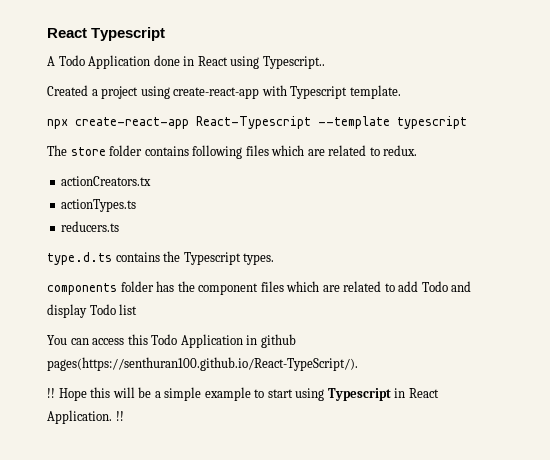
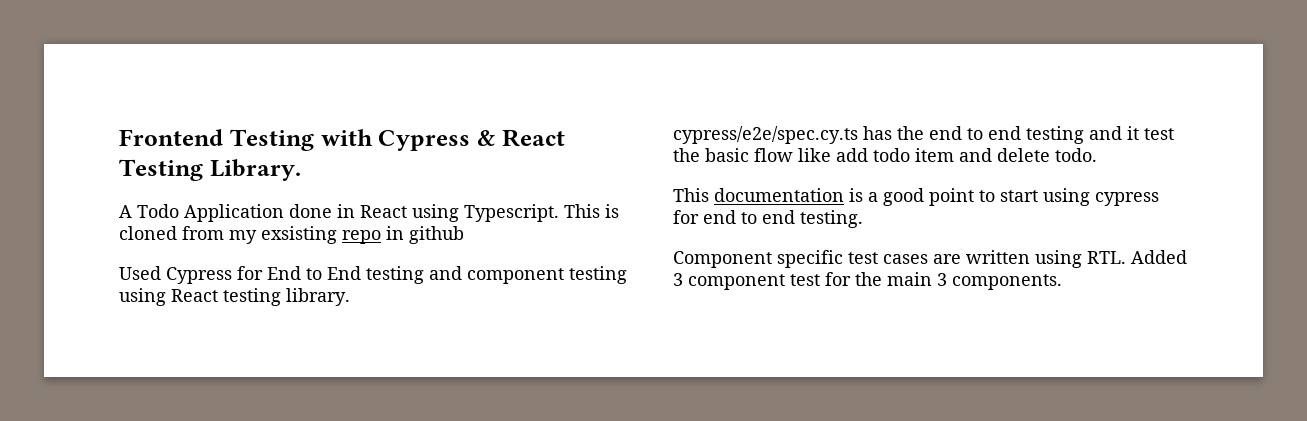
- React Typescript
+ Frontend Testing with Cypress & React Testing Library.
- A Todo Application done in React using Typescript..
- Created a project using create-react-app with Typescript template.
- npx create-react-app React-Typescript --template typescript
- The store folder contains following files which are related to redux.
- actionCreators.tx
- actionTypes.ts
- reducers.ts
- type.d.ts contains the Typescript types.
- components folder has the component files which are related to add Todo and display Todo list
- You can access this Todo Application in github pages(https://senthuran100.github.io/React-TypeScript/).
- !! Hope this will be a simple example to start using Typescript in React Application. !!
+ A Todo Application done in React using Typescript. This is cloned from my exsisting repo in github
+ Used Cypress for End to End testing and component testing using React testing library.
+ cypress/e2e/spec.cy.ts has the end to end testing and it test the basic flow like add todo item and delete todo.
+ This documentation is a good point to start using cypress for end to end testing.
+ Component specific test cases are written using RTL. Added 3 component test for the main 3 components.

